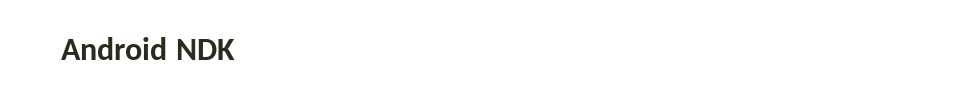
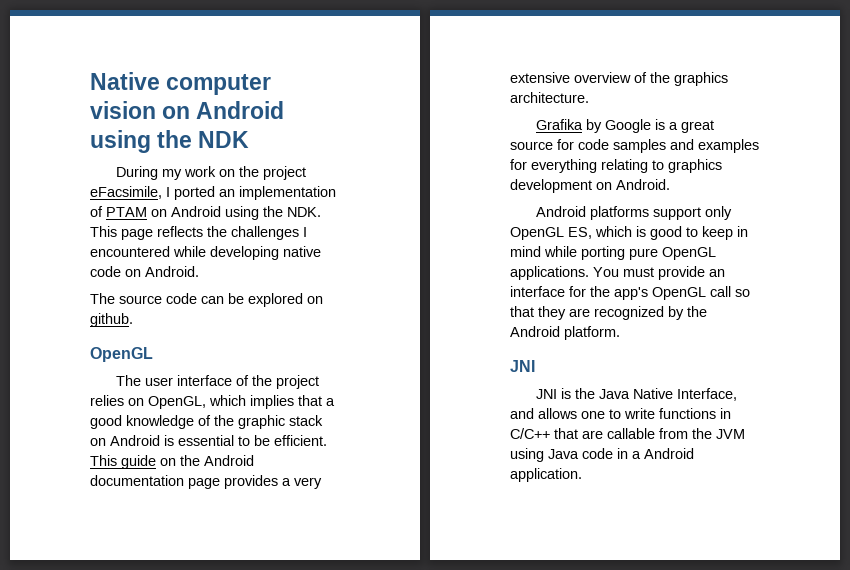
- Android NDK
+ Native computer vision on Android using the NDK
+ During my work on the project eFacsimile, I ported an implementation of PTAM on Android using the NDK. This page reflects the challenges I encountered while developing native code on Android.
+ The source code can be explored on github.
+ OpenGL
+ The user interface of the project relies on OpenGL, which implies that a good knowledge of the graphic stack on Android is essential to be efficient. This guide on the Android documentation page provides a very extensive overview of the graphics architecture.
+ Grafika by Google is a great source for code samples and examples for everything relating to graphics development on Android.
+ Android platforms support only OpenGL ES, which is good to keep in mind while porting pure OpenGL applications. You must provide an interface for the app's OpenGL call so that they are recognized by the Android platform.
+ JNI
+ JNI is the Java Native Interface, and allows one to write functions in C/C++ that are callable from the JVM using Java code in a Android application.

